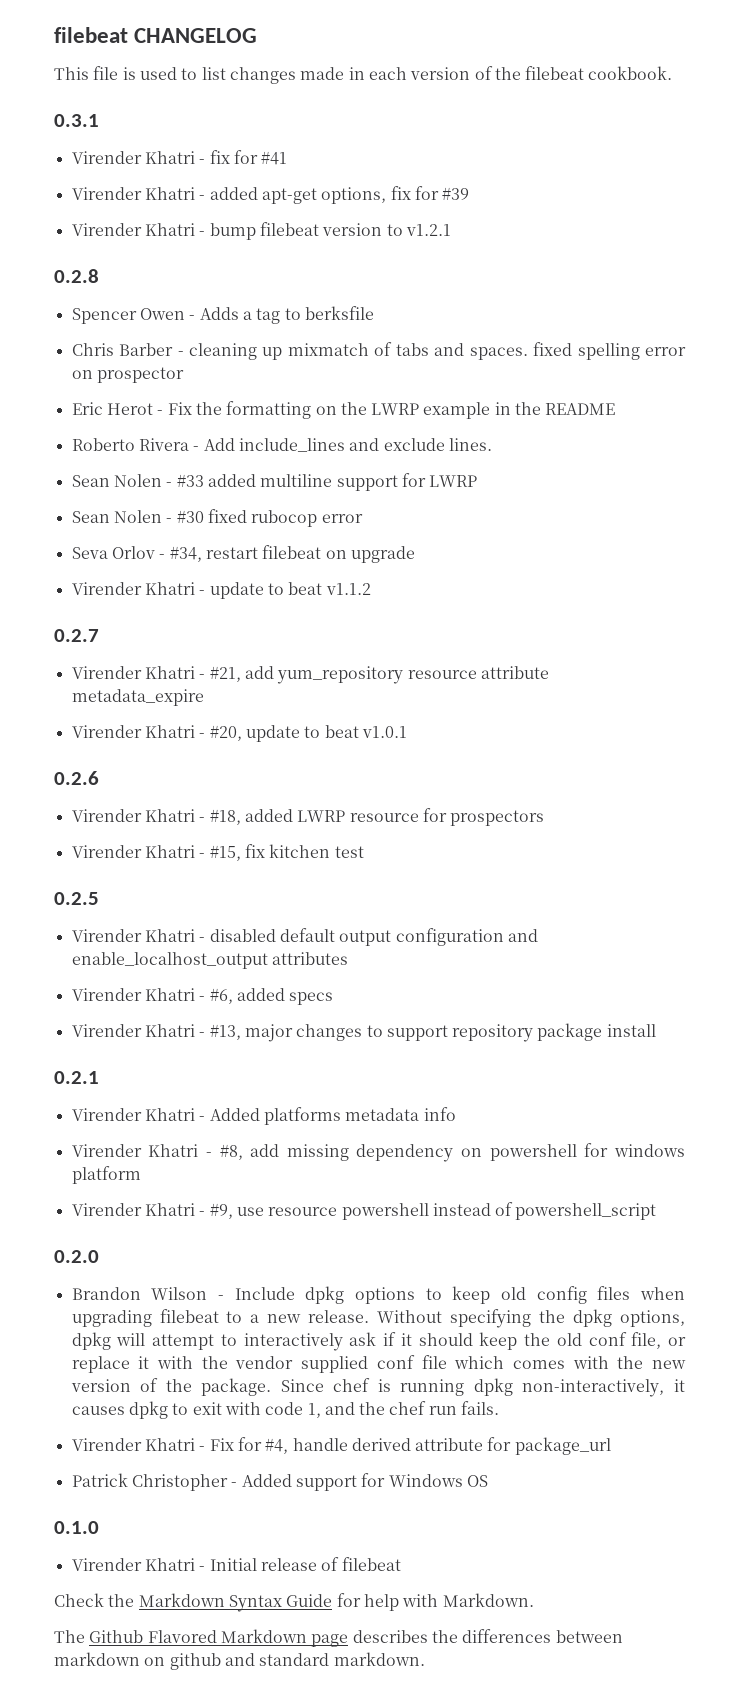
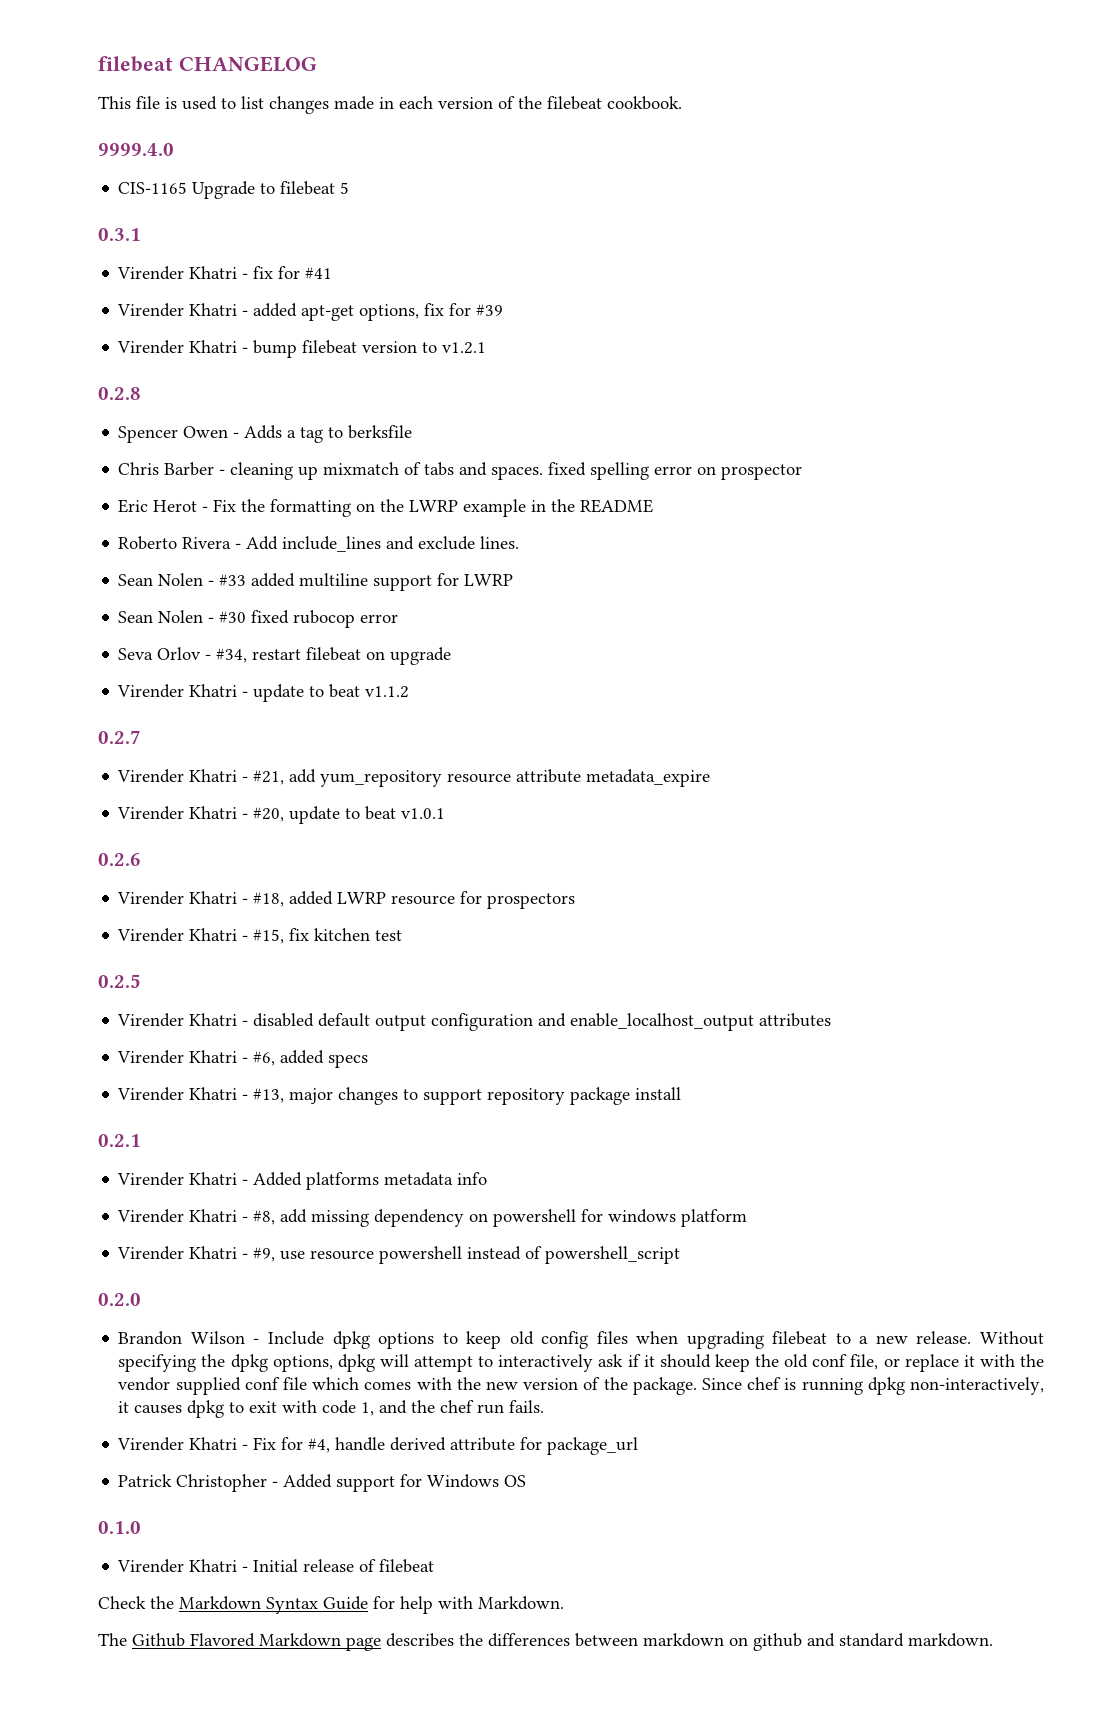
+ 9999.4.0
+ CIS-1165 Upgrade to filebeat 5

